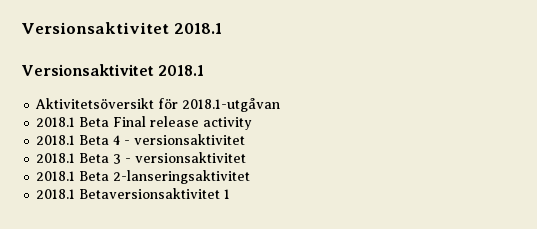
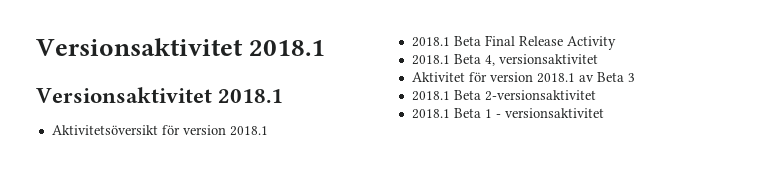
- Aktivitetsöversikt för 2018.1-utgåvan
+ Aktivitetsöversikt för version 2018.1
- 2018.1 Beta Final release activity
- 2018.1 Beta 4 - versionsaktivitet
- 2018.1 Beta 3 - versionsaktivitet
- 2018.1 Beta 2-lanseringsaktivitet
- 2018.1 Betaversionsaktivitet 1
+ 2018.1 Beta Final Release Activity
+ 2018.1 Beta 4, versionsaktivitet
+ Aktivitet för version 2018.1 av Beta 3
+ 2018.1 Beta 2-versionsaktivitet
+ 2018.1 Beta 1 - versionsaktivitet

